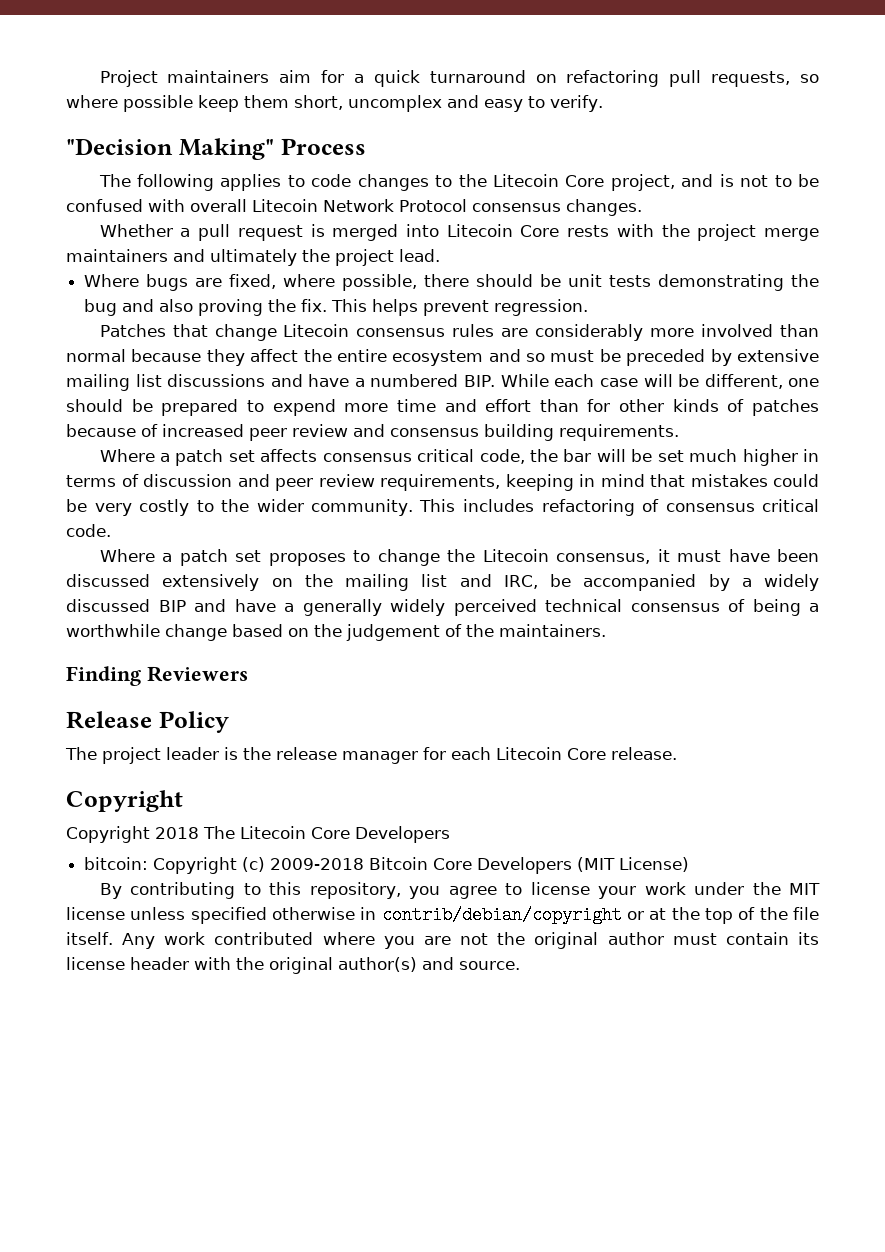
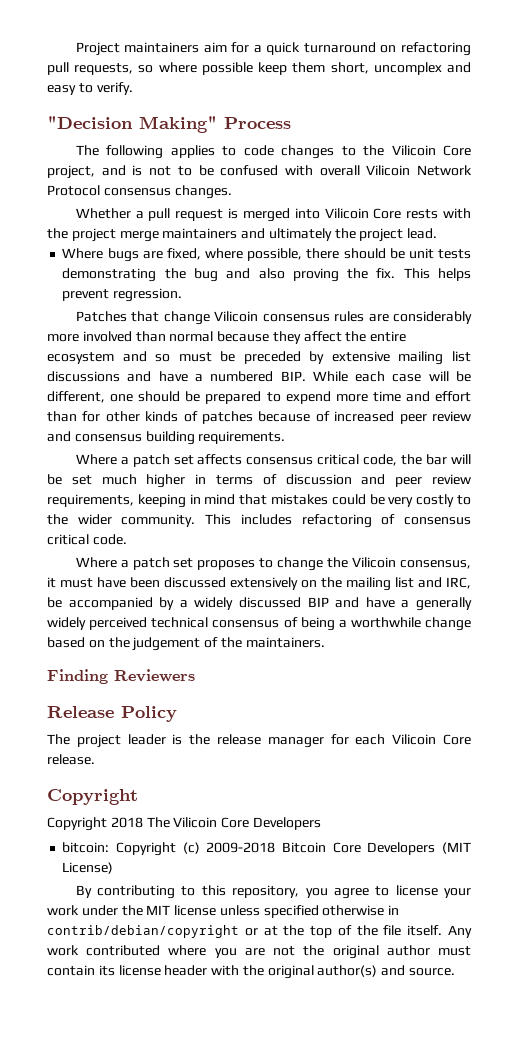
- The following applies to code changes to the Litecoin Core project, and is not to be confused with overall Litecoin Network Protocol consensus changes.
+ The following applies to code changes to the Vilicoin Core project, and is not to be confused with overall Vilicoin Network Protocol consensus changes.
- Whether a pull request is merged into Litecoin Core rests with the project merge maintainers and ultimately the project lead.
+ Whether a pull request is merged into Vilicoin Core rests with the project merge maintainers and ultimately the project lead.
- Patches that change Litecoin consensus rules are considerably more involved than normal because they affect the entire ecosystem and so must be preceded by extensive mailing list discussions and have a numbered BIP. While each case will be different, one should be prepared to expend more time and effort than for other kinds of patches because of increased peer review and consensus building requirements.
+ Patches that change Vilicoin consensus rules are considerably more involved than normal because they affect the entire ecosystem and so must be preceded by extensive mailing list discussions and have a numbered BIP. While each case will be different, one should be prepared to expend more time and effort than for other kinds of patches because of increased peer review and consensus building requirements.
- Where a patch set proposes to change the Litecoin consensus, it must have been discussed extensively on the mailing list and IRC, be accompanied by a widely discussed BIP and have a generally widely perceived technical consensus of being a worthwhile change based on the judgement of the maintainers.
+ Where a patch set proposes to change the Vilicoin consensus, it must have been discussed extensively on the mailing list and IRC, be accompanied by a widely discussed BIP and have a generally widely perceived technical consensus of being a worthwhile change based on the judgement of the maintainers.
- The project leader is the release manager for each Litecoin Core release.
+ The project leader is the release manager for each Vilicoin Core release.
- Copyright 2018 The Litecoin Core Developers
+ Copyright 2018 The Vilicoin Core Developers

